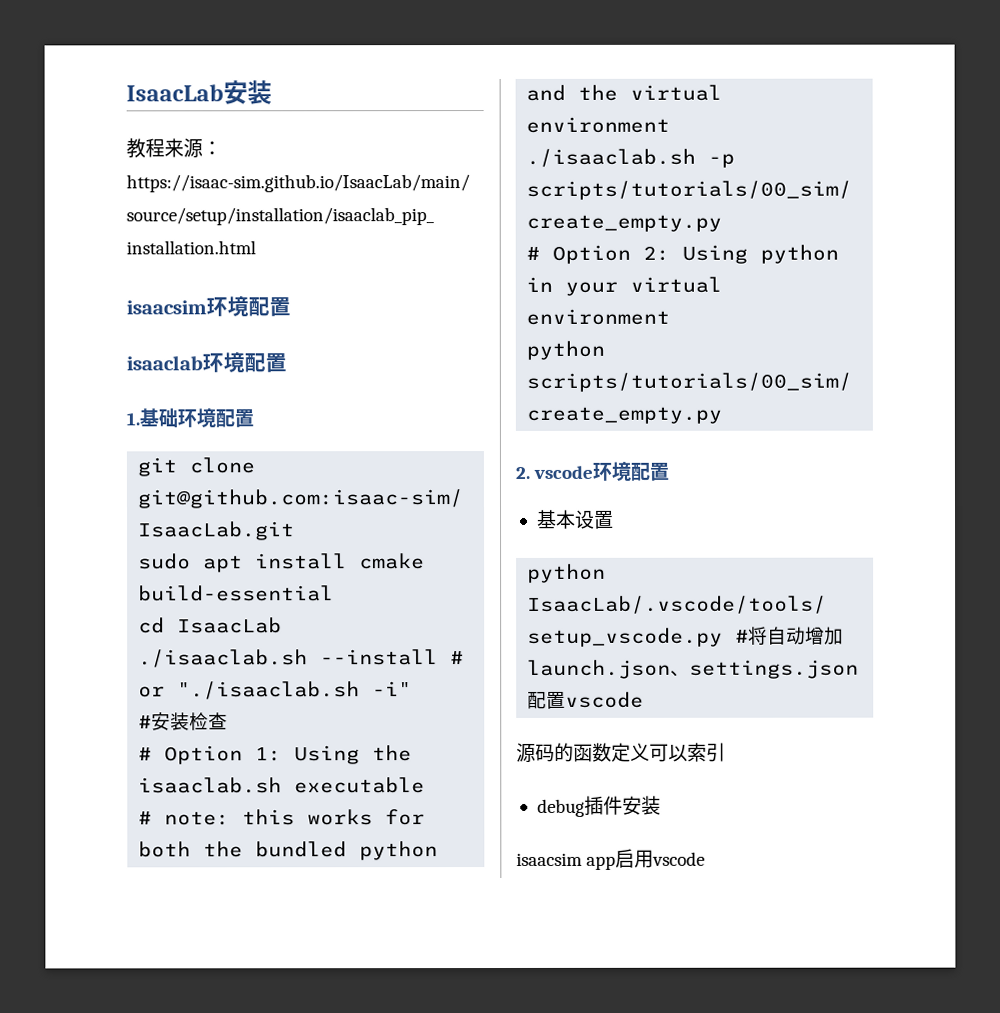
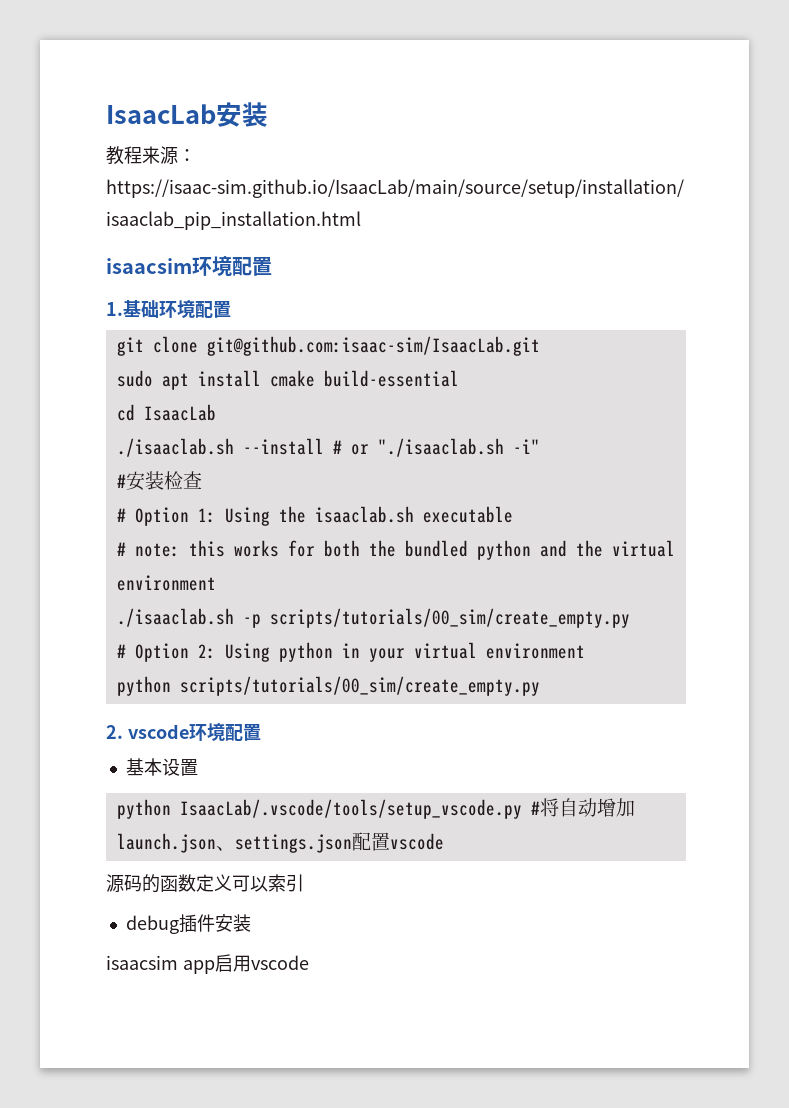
- isaaclab环境配置

